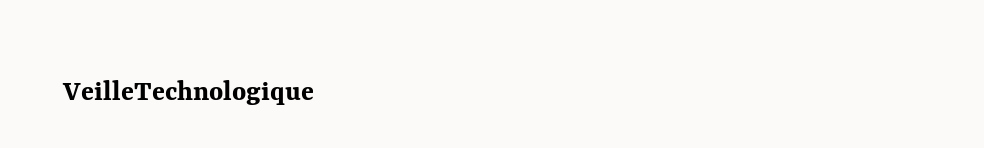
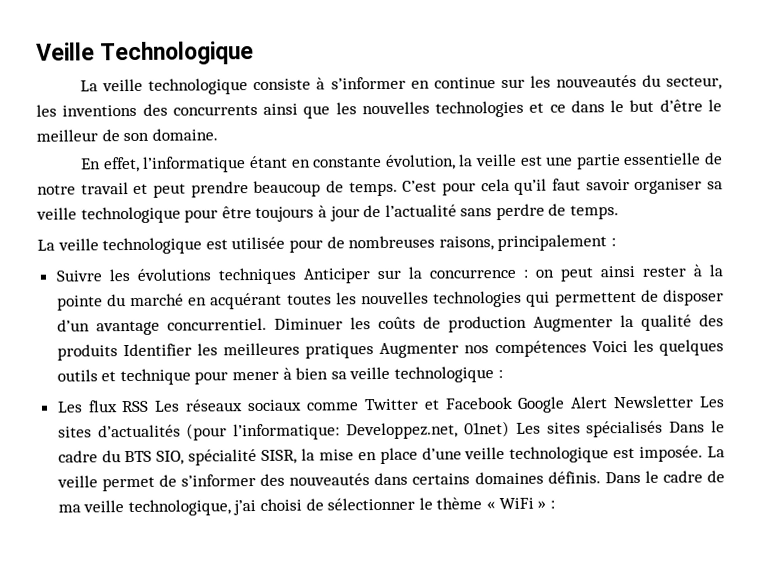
- VeilleTechnologique
+ Veille Technologique
+ La veille technologique consiste à s’informer en continue sur les nouveautés du secteur, les inventions des concurrents ainsi que les nouvelles technologies et ce dans le but d’être le meilleur de son domaine.
+ En effet, l’informatique étant en constante évolution, la veille est une partie essentielle de notre travail et peut prendre beaucoup de temps. C’est pour cela qu’il faut savoir organiser sa veille technologique pour être toujours à jour de l’actualité sans perdre de temps.
+ La veille technologique est utilisée pour de nombreuses raisons, principalement :
+ Suivre les évolutions techniques Anticiper sur la concurrence : on peut ainsi rester à la pointe du marché en acquérant toutes les nouvelles technologies qui permettent de disposer d’un avantage concurrentiel. Diminuer les coûts de production Augmenter la qualité des produits Identifier les meilleures pratiques Augmenter nos compétences Voici les quelques outils et technique pour mener à bien sa veille technologique :
+ Les flux RSS Les réseaux sociaux comme Twitter et Facebook Google Alert Newsletter Les sites d’actualités (pour l’informatique: Developpez.net, 01net) Les sites spécialisés Dans le cadre du BTS SIO, spécialité SISR, la mise en place d’une veille technologique est imposée. La veille permet de s’informer des nouveautés dans certains domaines définis. Dans le cadre de ma veille technologique, j’ai choisi de sélectionner le thème « WiFi » :

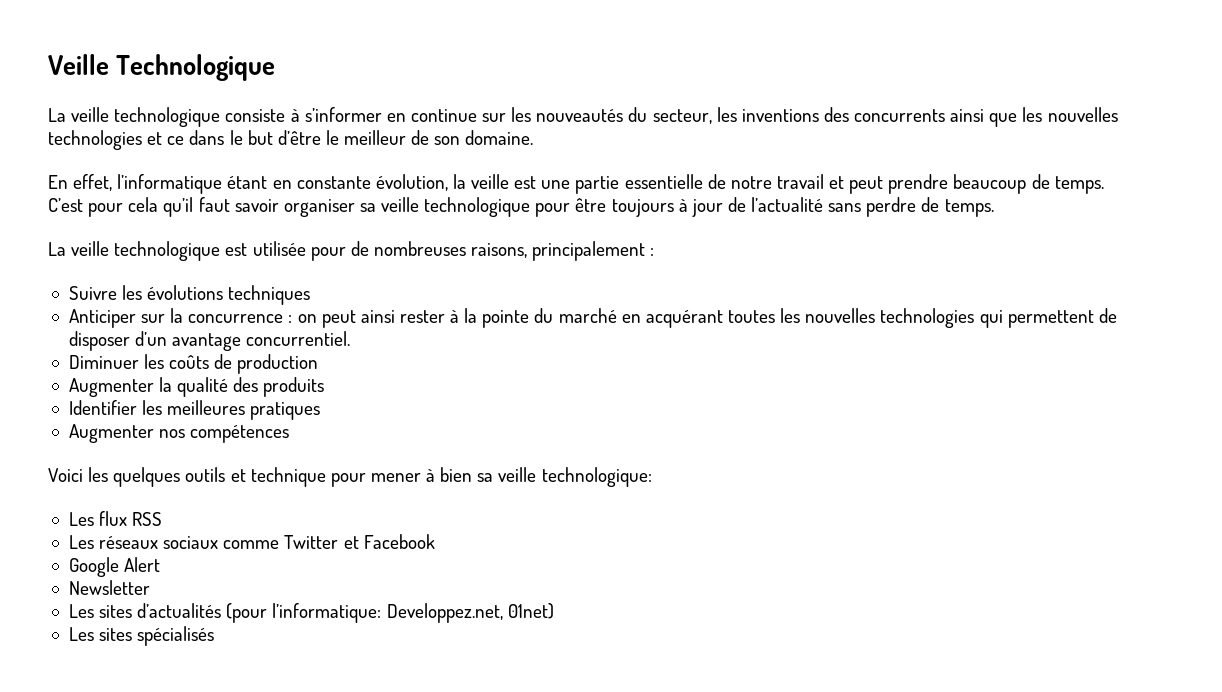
- Suivre les évolutions techniques Anticiper sur la concurrence : on peut ainsi rester à la pointe du marché en acquérant toutes les nouvelles technologies qui permettent de disposer d’un avantage concurrentiel. Diminuer les coûts de production Augmenter la qualité des produits Identifier les meilleures pratiques Augmenter nos compétences Voici les quelques outils et technique pour mener à bien sa veille technologique :
+ Suivre les évolutions techniques
+ Anticiper sur la concurrence : on peut ainsi rester à la pointe du marché en acquérant toutes les nouvelles technologies qui permettent de disposer d’un avantage concurrentiel.
+ Diminuer les coûts de production
+ Augmenter la qualité des produits
+ Identifier les meilleures pratiques
+ Augmenter nos compétences
+ Voici les quelques outils et technique pour mener à bien sa veille technologique:
- Les flux RSS Les réseaux sociaux comme Twitter et Facebook Google Alert Newsletter Les sites d’actualités (pour l’informatique: Developpez.net, 01net) Les sites spécialisés Dans le cadre du BTS SIO, spécialité SISR, la mise en place d’une veille technologique est imposée. La veille permet de s’informer des nouveautés dans certains domaines définis. Dans le cadre de ma veille technologique, j’ai choisi de sélectionner le thème « WiFi » :
+ Les flux RSS
+ Les réseaux sociaux comme Twitter et Facebook
+ Google Alert
+ Newsletter
+ Les sites d’actualités (pour l’informatique: Developpez.net, 01net)
+ Les sites spécialisés

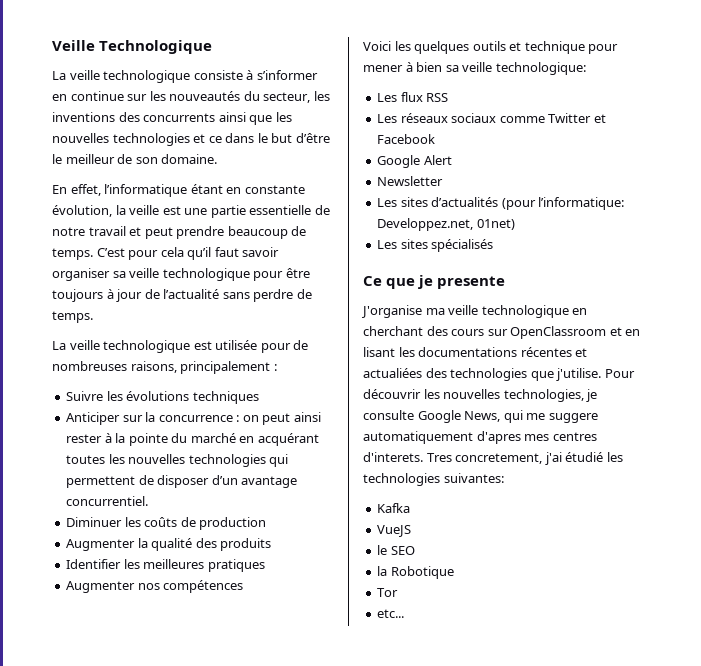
+ Ce que je presente
+ J'organise ma veille technologique en cherchant des cours sur OpenClassroom et en lisant les documentations récentes et actualiées des technologies que j'utilise. Pour découvrir les nouvelles technologies, je consulte Google News, qui me suggere automatiquement d'apres mes centres d'interets. Tres concretement, j'ai étudié les technologies suivantes:
+ Kafka
+ VueJS
+ le SEO
+ la Robotique
+ Tor
+ etc...

